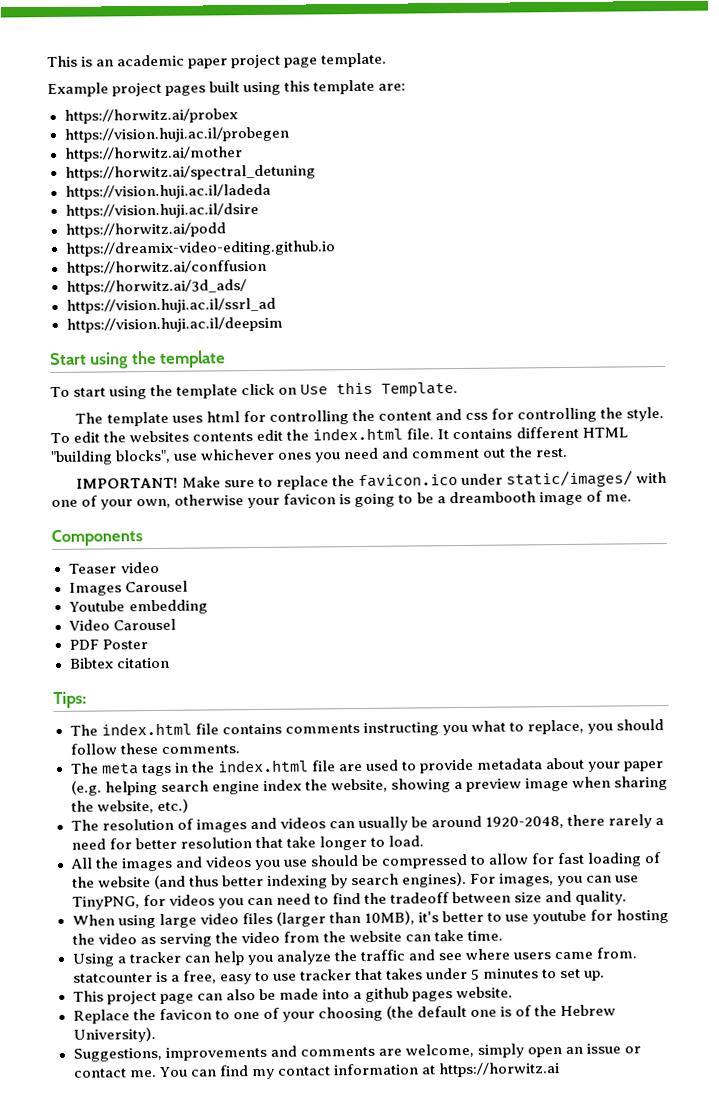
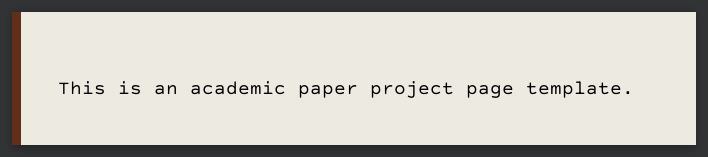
- Example project pages built using this template are:
- https://horwitz.ai/probex
- https://vision.huji.ac.il/probegen
- https://horwitz.ai/mother
- https://horwitz.ai/spectral_detuning
- https://vision.huji.ac.il/ladeda
- https://vision.huji.ac.il/dsire
- https://horwitz.ai/podd
- https://dreamix-video-editing.github.io
- https://horwitz.ai/conffusion
- https://horwitz.ai/3d_ads/
- https://vision.huji.ac.il/ssrl_ad
- https://vision.huji.ac.il/deepsim
- Start using the template
- To start using the template click on Use this Template.
- The template uses html for controlling the content and css for controlling the style. To edit the websites contents edit the index.html file. It contains different HTML "building blocks", use whichever ones you need and comment out the rest.
- IMPORTANT! Make sure to replace the favicon.ico under static/images/ with one of your own, otherwise your favicon is going to be a dreambooth image of me.
- Components
- Teaser video
- Images Carousel
- Youtube embedding
- Video Carousel
- PDF Poster
- Bibtex citation
- Tips:
- The index.html file contains comments instructing you what to replace, you should follow these comments.
- The meta tags in the index.html file are used to provide metadata about your paper (e.g. helping search engine index the website, showing a preview image when sharing the website, etc.)
- The resolution of images and videos can usually be around 1920-2048, there rarely a need for better resolution that take longer to load.
- All the images and videos you use should be compressed to allow for fast loading of the website (and thus better indexing by search engines). For images, you can use TinyPNG, for videos you can need to find the tradeoff between size and quality.
- When using large video files (larger than 10MB), it's better to use youtube for hosting the video as serving the video from the website can take time.
- Using a tracker can help you analyze the traffic and see where users came from. statcounter is a free, easy to use tracker that takes under 5 minutes to set up.
- This project page can also be made into a github pages website.
- Replace the favicon to one of your choosing (the default one is of the Hebrew University).
- Suggestions, improvements and comments are welcome, simply open an issue or contact me. You can find my contact information at https://horwitz.ai

